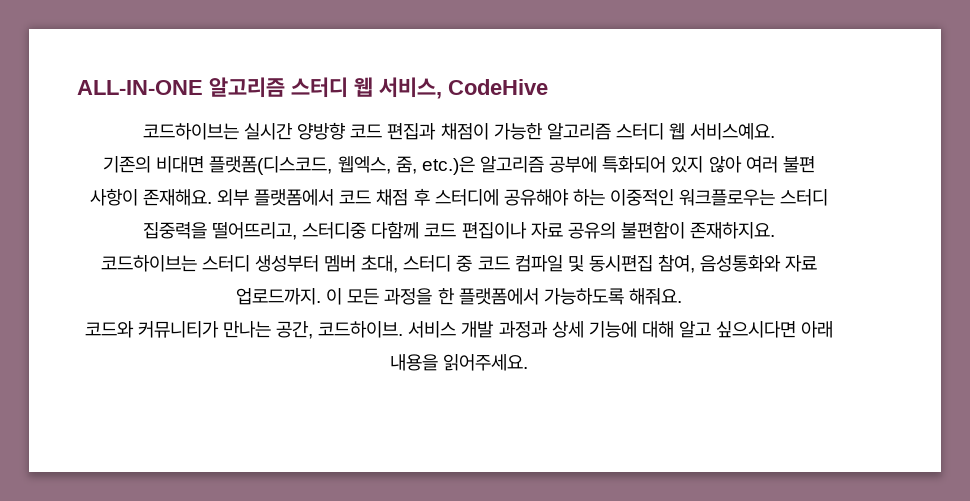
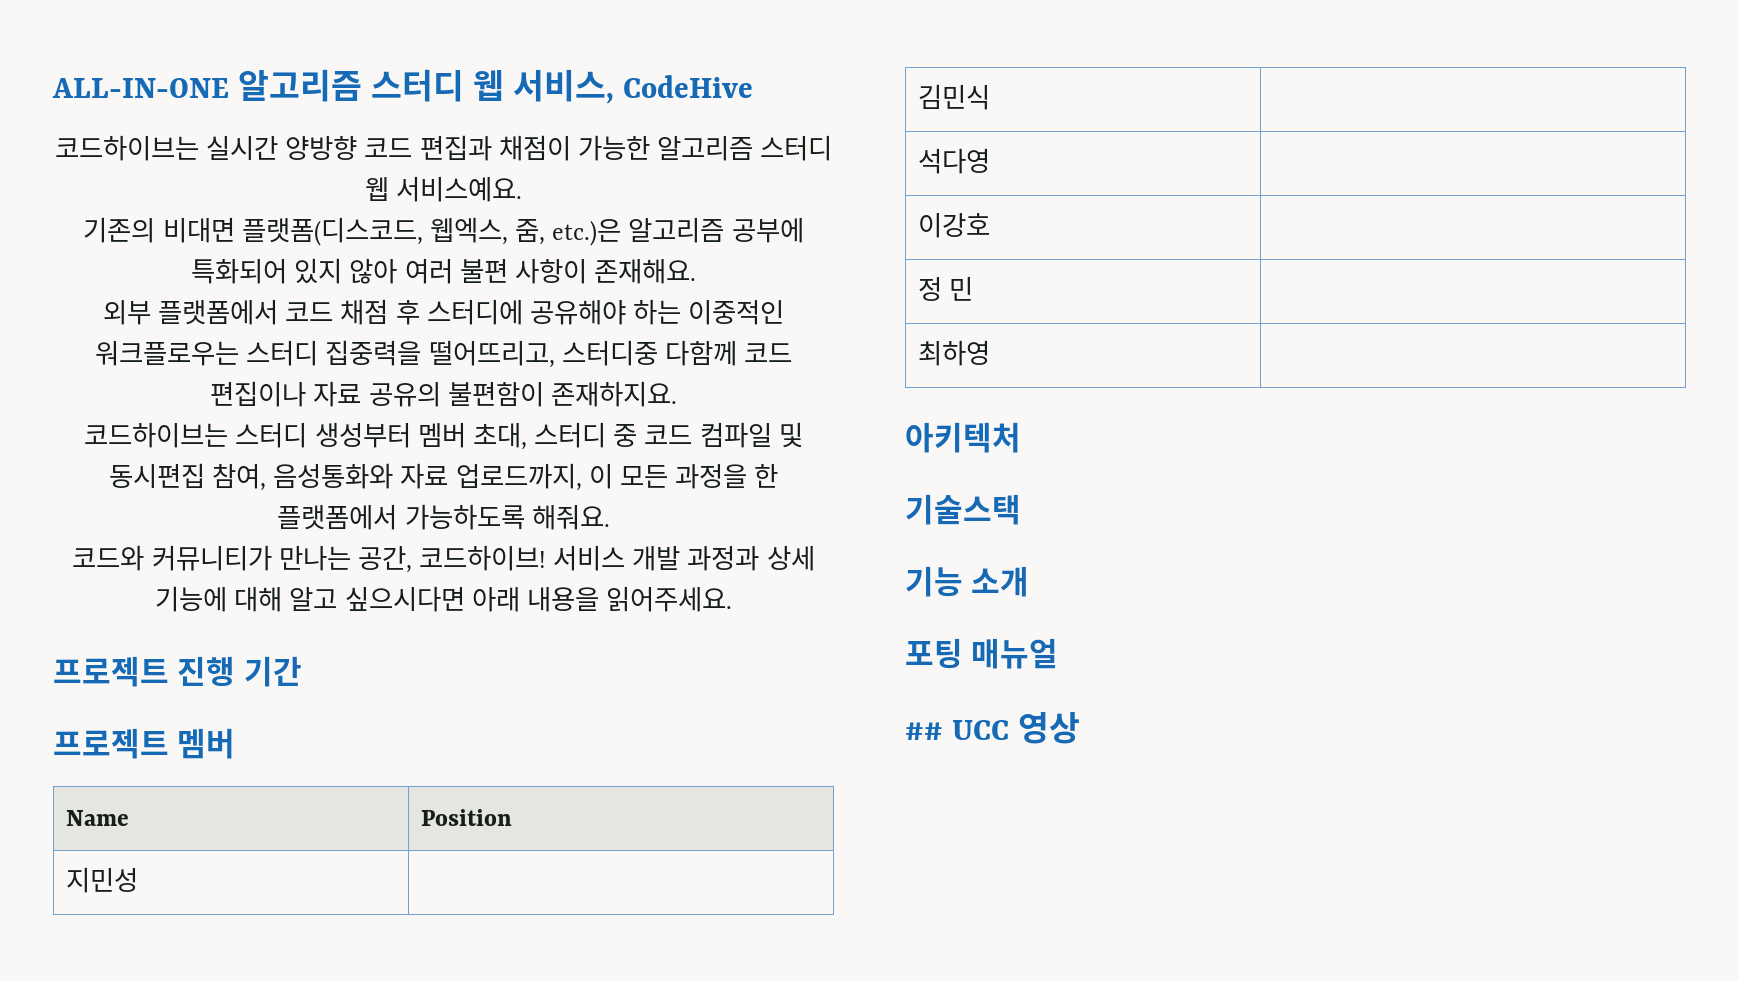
- 기존의 비대면 플랫폼(디스코드, 웹엑스, 줌, etc.)은 알고리즘 공부에 특화되어 있지 않아 여러 불편 사항이 존재해요. 외부 플랫폼에서 코드 채점 후 스터디에 공유해야 하는 이중적인 워크플로우는 스터디 집중력을 떨어뜨리고, 스터디중 다함께 코드 편집이나 자료 공유의 불편함이 존재하지요.
+ 기존의 비대면 플랫폼(디스코드, 웹엑스, 줌, etc.)은 알고리즘 공부에 특화되어 있지 않아 여러 불편 사항이 존재해요.
+ 외부 플랫폼에서 코드 채점 후 스터디에 공유해야 하는 이중적인 워크플로우는 스터디 집중력을 떨어뜨리고, 스터디중 다함께 코드 편집이나 자료 공유의 불편함이 존재하지요.
- 코드하이브는 스터디 생성부터 멤버 초대, 스터디 중 코드 컴파일 및 동시편집 참여, 음성통화와 자료 업로드까지. 이 모든 과정을 한 플랫폼에서 가능하도록 해줘요.
+ 코드하이브는 스터디 생성부터 멤버 초대, 스터디 중 코드 컴파일 및 동시편집 참여, 음성통화와 자료 업로드까지, 이 모든 과정을 한 플랫폼에서 가능하도록 해줘요.
- 코드와 커뮤니티가 만나는 공간, 코드하이브.
+ 코드와 커뮤니티가 만나는 공간, 코드하이브!
+ 프로젝트 진행 기간
+ 프로젝트 멤버
+ Name | Position
+ 지민성 |
+ 김민식 |
+ 석다영 |
+ 이강호 |
+ 정 민 |
+ 최하영 |
+ 아키텍처
+ 기술스택
+ 기능 소개
+ 포팅 매뉴얼
+ ## UCC 영상

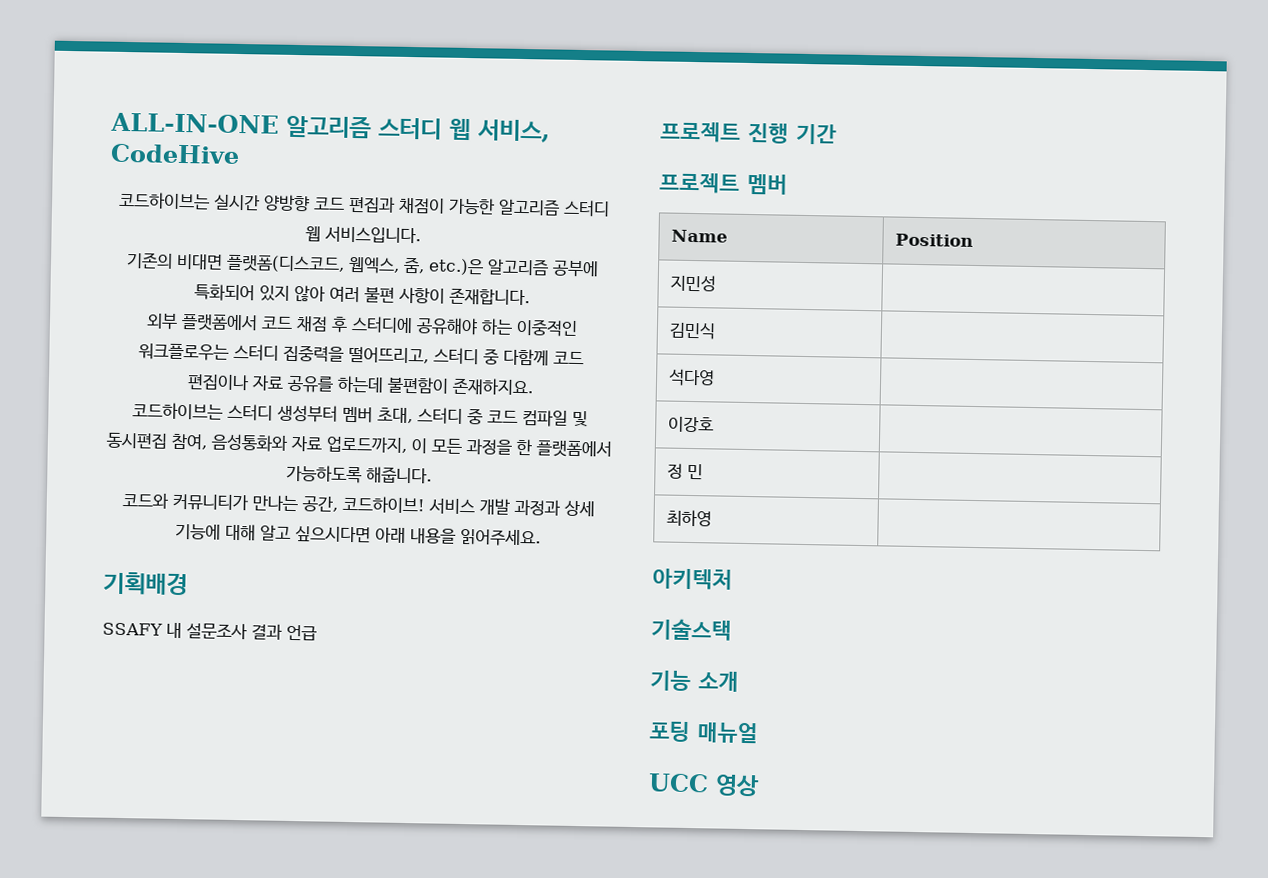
- 코드하이브는 실시간 양방향 코드 편집과 채점이 가능한 알고리즘 스터디 웹 서비스예요.
+ 코드하이브는 실시간 양방향 코드 편집과 채점이 가능한 알고리즘 스터디 웹 서비스입니다.
- 기존의 비대면 플랫폼(디스코드, 웹엑스, 줌, etc.)은 알고리즘 공부에 특화되어 있지 않아 여러 불편 사항이 존재해요.
+ 기존의 비대면 플랫폼(디스코드, 웹엑스, 줌, etc.)은 알고리즘 공부에 특화되어 있지 않아 여러 불편 사항이 존재합니다.
- 외부 플랫폼에서 코드 채점 후 스터디에 공유해야 하는 이중적인 워크플로우는 스터디 집중력을 떨어뜨리고, 스터디중 다함께 코드 편집이나 자료 공유의 불편함이 존재하지요.
+ 외부 플랫폼에서 코드 채점 후 스터디에 공유해야 하는 이중적인 워크플로우는 스터디 집중력을 떨어뜨리고, 스터디 중 다함께 코드 편집이나 자료 공유를 하는데 불편함이 존재하지요.
- 코드하이브는 스터디 생성부터 멤버 초대, 스터디 중 코드 컴파일 및 동시편집 참여, 음성통화와 자료 업로드까지, 이 모든 과정을 한 플랫폼에서 가능하도록 해줘요.
+ 코드하이브는 스터디 생성부터 멤버 초대, 스터디 중 코드 컴파일 및 동시편집 참여, 음성통화와 자료 업로드까지, 이 모든 과정을 한 플랫폼에서 가능하도록 해줍니다.
+ 기획배경
+ SSAFY 내 설문조사 결과 언급
- ## UCC 영상
+ UCC 영상

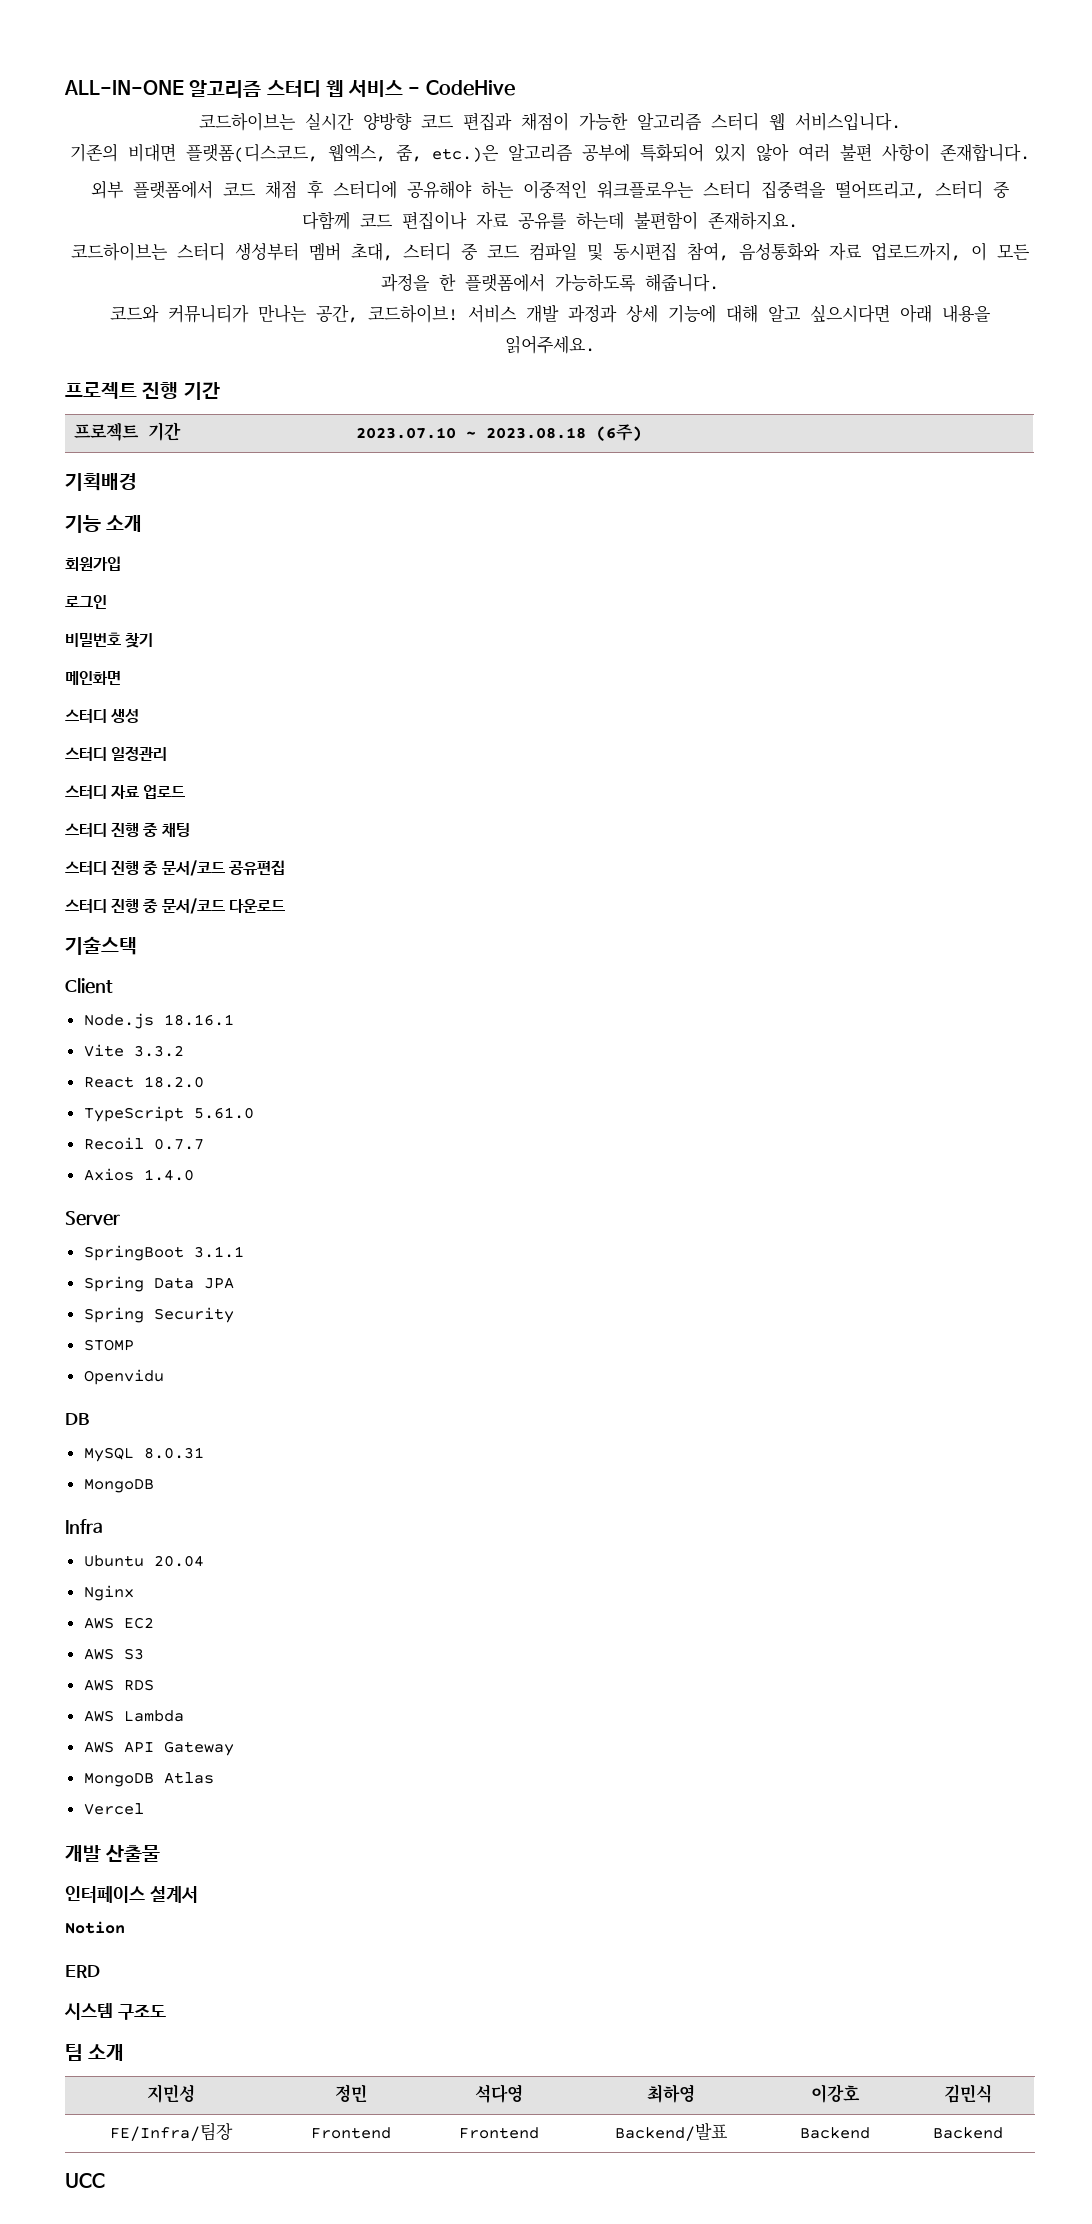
- ALL-IN-ONE 알고리즘 스터디 웹 서비스, CodeHive
+ ALL-IN-ONE 알고리즘 스터디 웹 서비스 - CodeHive
+ 프로젝트 진행 기간
+ 프로젝트 기간 | 2023.07.10 ~ 2023.08.18 (6주)
  기획배경
- SSAFY 내 설문조사 결과 언급
- 프로젝트 진행 기간
- 프로젝트 멤버
- Name | Position
- 지민성 |
- 김민식 |
- 석다영 |
- 이강호 |
- 정 민 |
- 최하영 |
- 아키텍처
+ 기능 소개
+ 회원가입
+ 로그인
+ 비밀번호 찾기
+ 메인화면
+ 스터디 생성
+ 스터디 일정관리
+ 스터디 자료 업로드
+ 스터디 진행 중 채팅
+ 스터디 진행 중 문서/코드 공유편집
+ 스터디 진행 중 문서/코드 다운로드
  기술스택
- 기능 소개
- 포팅 매뉴얼
+ Client
+ Node.js 18.16.1
+ Vite 3.3.2
+ React 18.2.0
+ TypeScript 5.61.0
+ Recoil 0.7.7
+ Axios 1.4.0
+ Server
+ SpringBoot 3.1.1
+ Spring Data JPA
+ Spring Security
+ STOMP
+ Openvidu
+ DB
+ MySQL 8.0.31
+ MongoDB
+ Infra
+ Ubuntu 20.04
+ Nginx
+ AWS EC2
+ AWS S3
+ AWS RDS
+ AWS Lambda
+ AWS API Gateway
+ MongoDB Atlas
+ Vercel
+ 개발 산출물
+ 인터페이스 설계서
+ Notion
+ ERD
+ 시스템 구조도
+ 팀 소개
+ 지민성 | 정민 | 석다영 | 최하영 | 이강호 | 김민식
+ FE/Infra/팀장 | Frontend | Frontend | Backend/발표 | Backend | Backend
- UCC 영상
+ UCC

